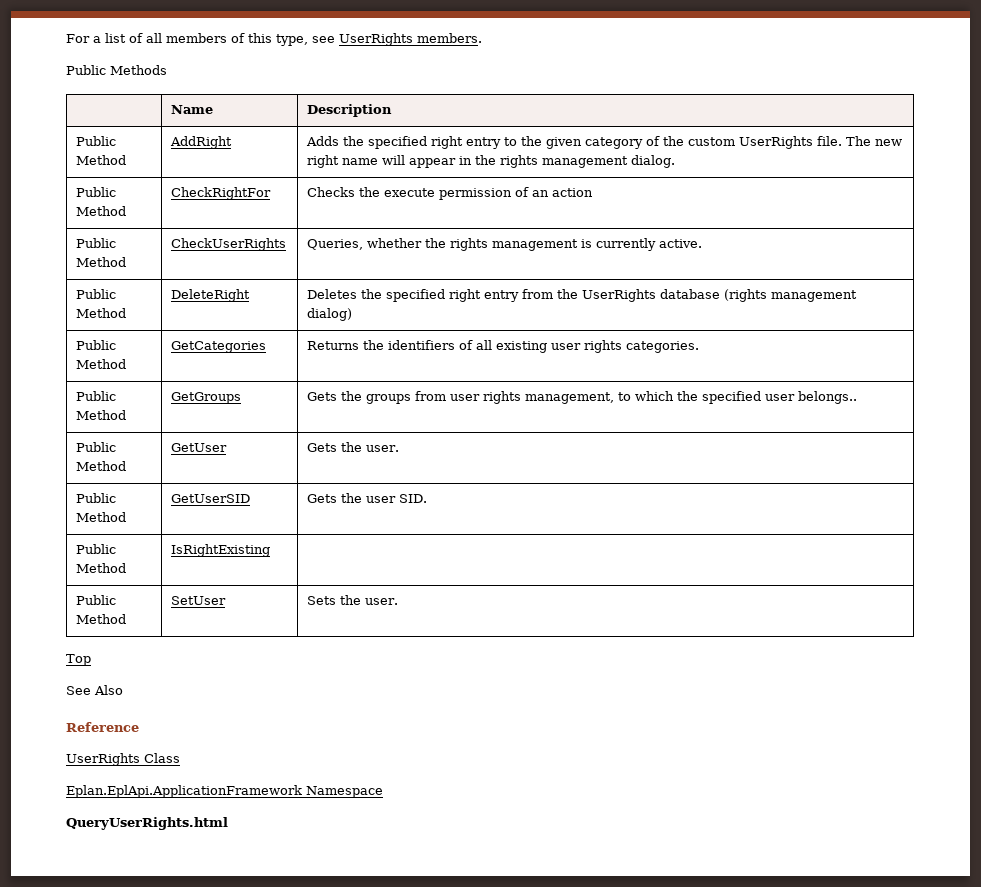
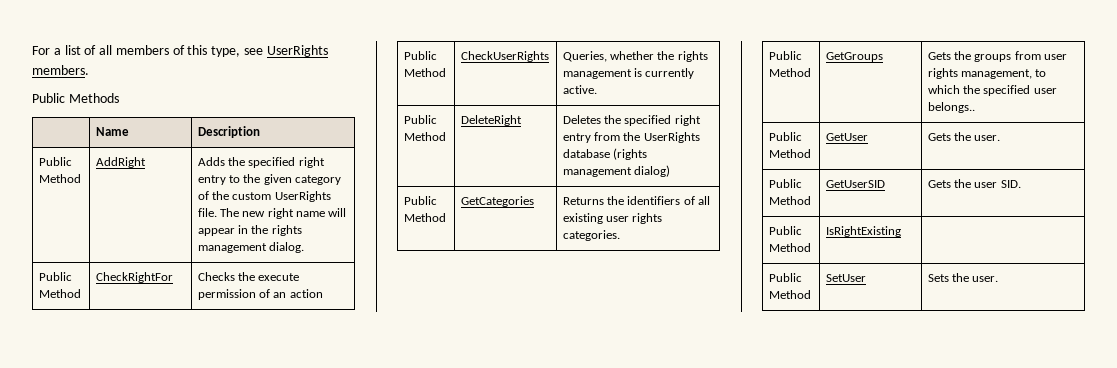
- Top
- See Also
- Reference
- UserRights Class
- Eplan.EplApi.ApplicationFramework Namespace
- QueryUserRights.html

